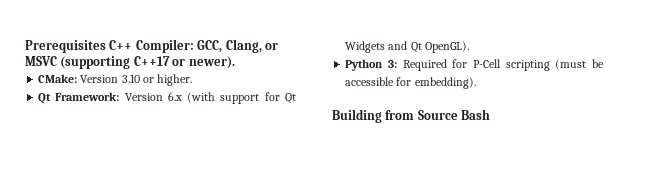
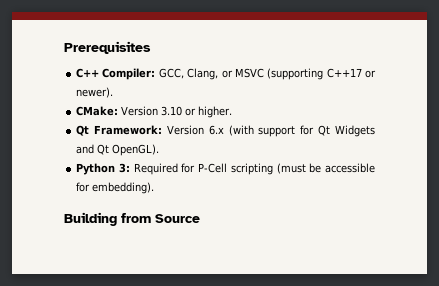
- Prerequisites C++ Compiler: GCC, Clang, or MSVC (supporting C++17 or newer).
+ Prerequisites
+ C++ Compiler: GCC, Clang, or MSVC (supporting C++17 or newer).
- Building from Source Bash
+ Building from Source

